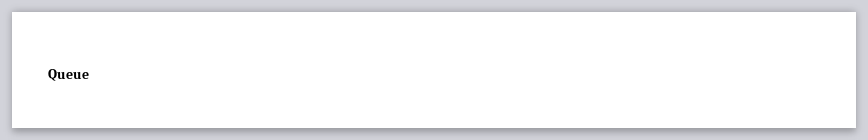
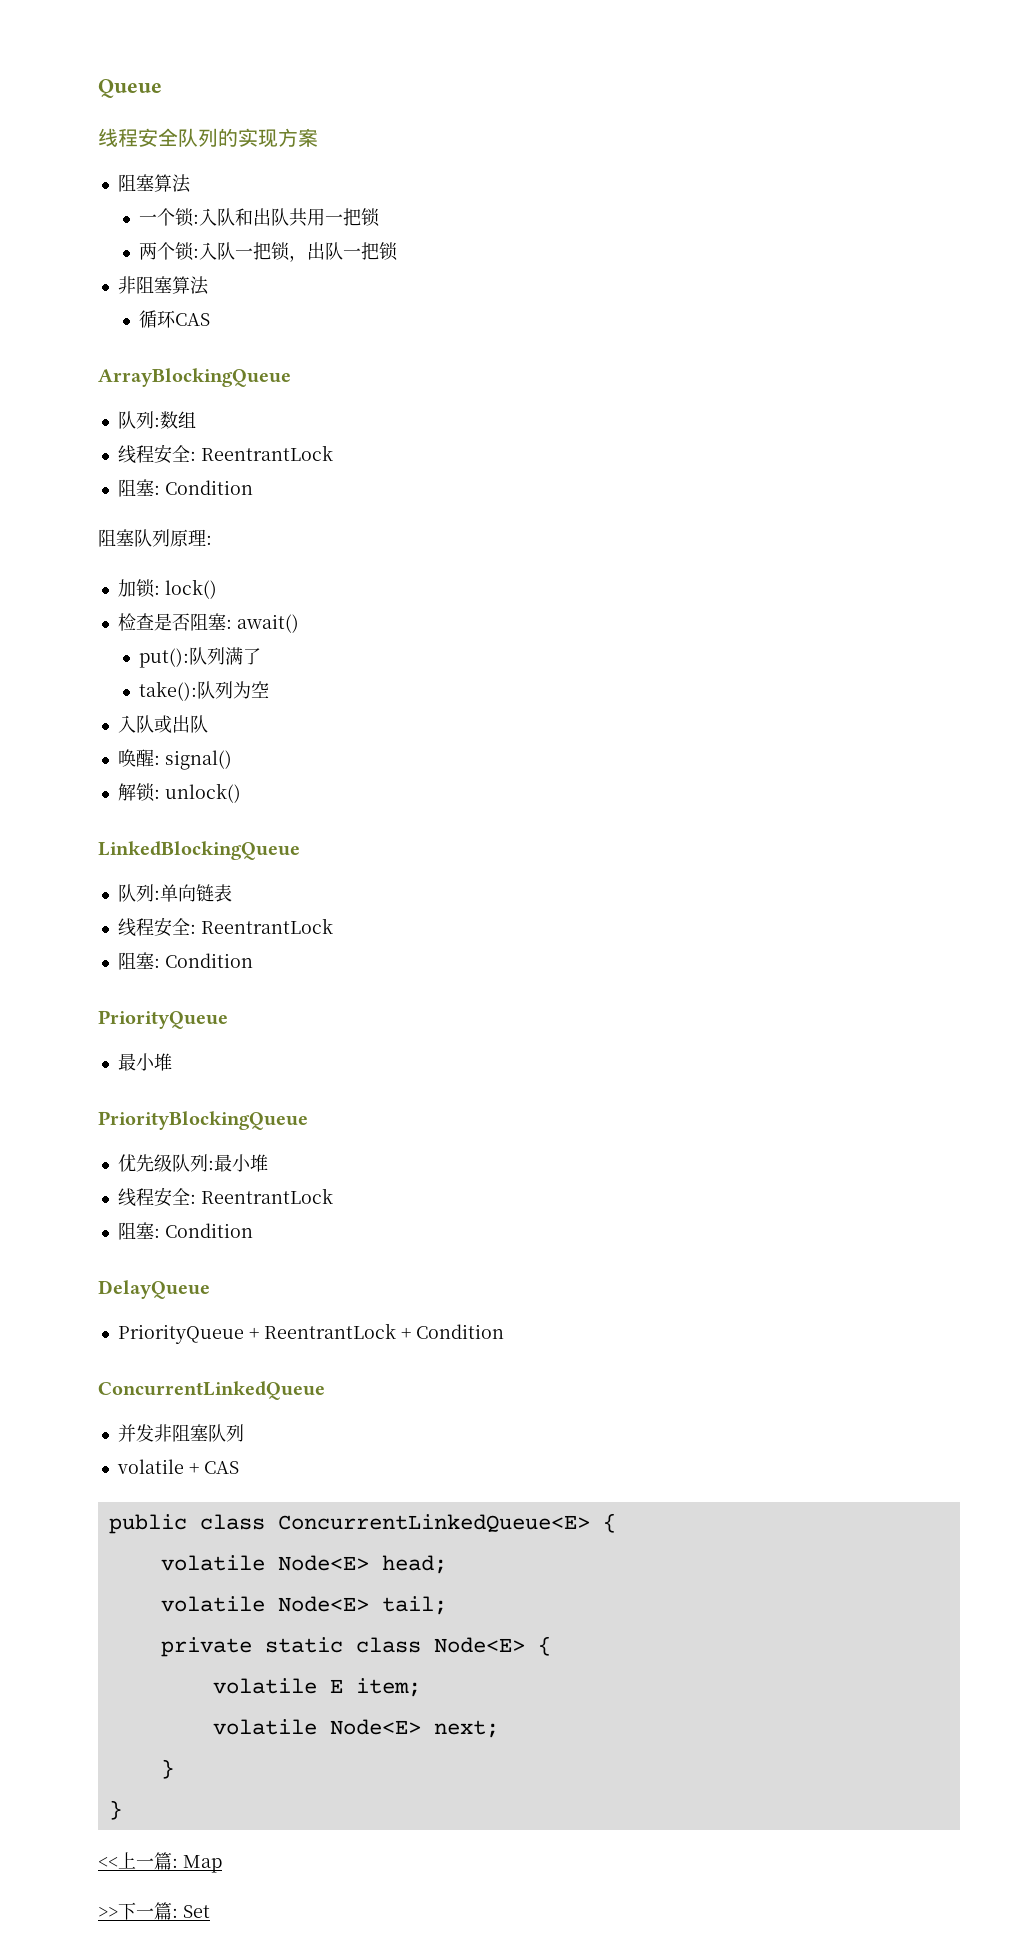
+ 线程安全队列的实现方案
+ 阻塞算法
+ 一个锁:入队和出队共用一把锁
+ 两个锁:入队一把锁，出队一把锁
+ 非阻塞算法
+ 循环CAS
+ ArrayBlockingQueue
+ 队列:数组
+ 线程安全: ReentrantLock
+ 阻塞: Condition
+ 阻塞队列原理:
+ 加锁: lock()
+ 检查是否阻塞: await()
+ put():队列满了
+ take():队列为空
+ 入队或出队
+ 唤醒: signal()
+ 解锁: unlock()
+ LinkedBlockingQueue
+ 队列:单向链表
+ 线程安全: ReentrantLock
+ 阻塞: Condition
+ PriorityQueue
+ 最小堆
+ PriorityBlockingQueue
+ 优先级队列:最小堆
+ 线程安全: ReentrantLock
+ 阻塞: Condition
+ DelayQueue
+ PriorityQueue + ReentrantLock + Condition
+ ConcurrentLinkedQueue
+ 并发非阻塞队列
+ volatile + CAS
+ public class ConcurrentLinkedQueue<E> {
+ volatile Node<E> head;
+ volatile Node<E> tail;
+ private static class Node<E> {
+ volatile E item;
+ volatile Node<E> next;
+ }
+ }
+ <<上一篇: Map
+ >>下一篇: Set

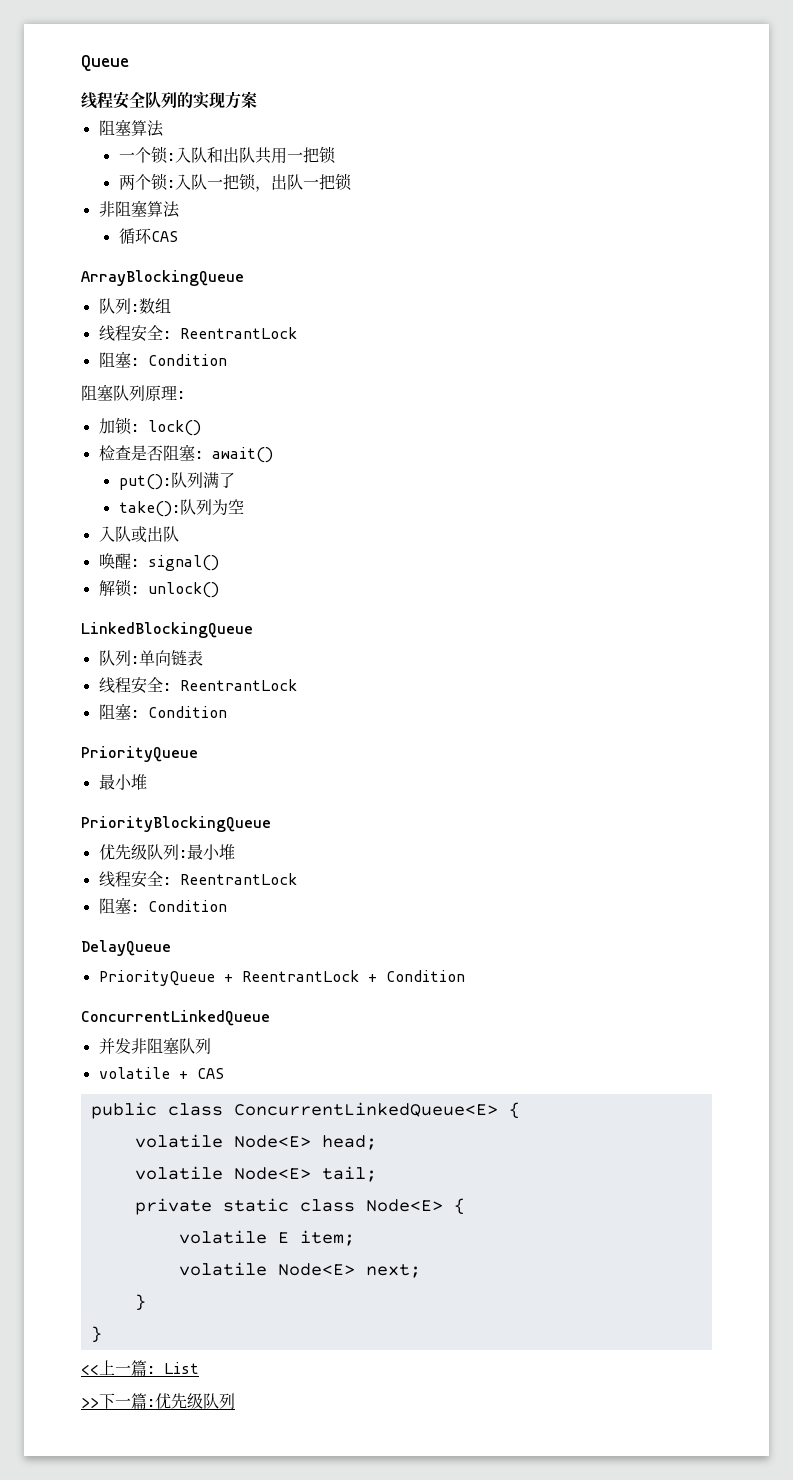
- <<上一篇: Map
+ <<上一篇: List
- >>下一篇: Set
+ >>下一篇:优先级队列

